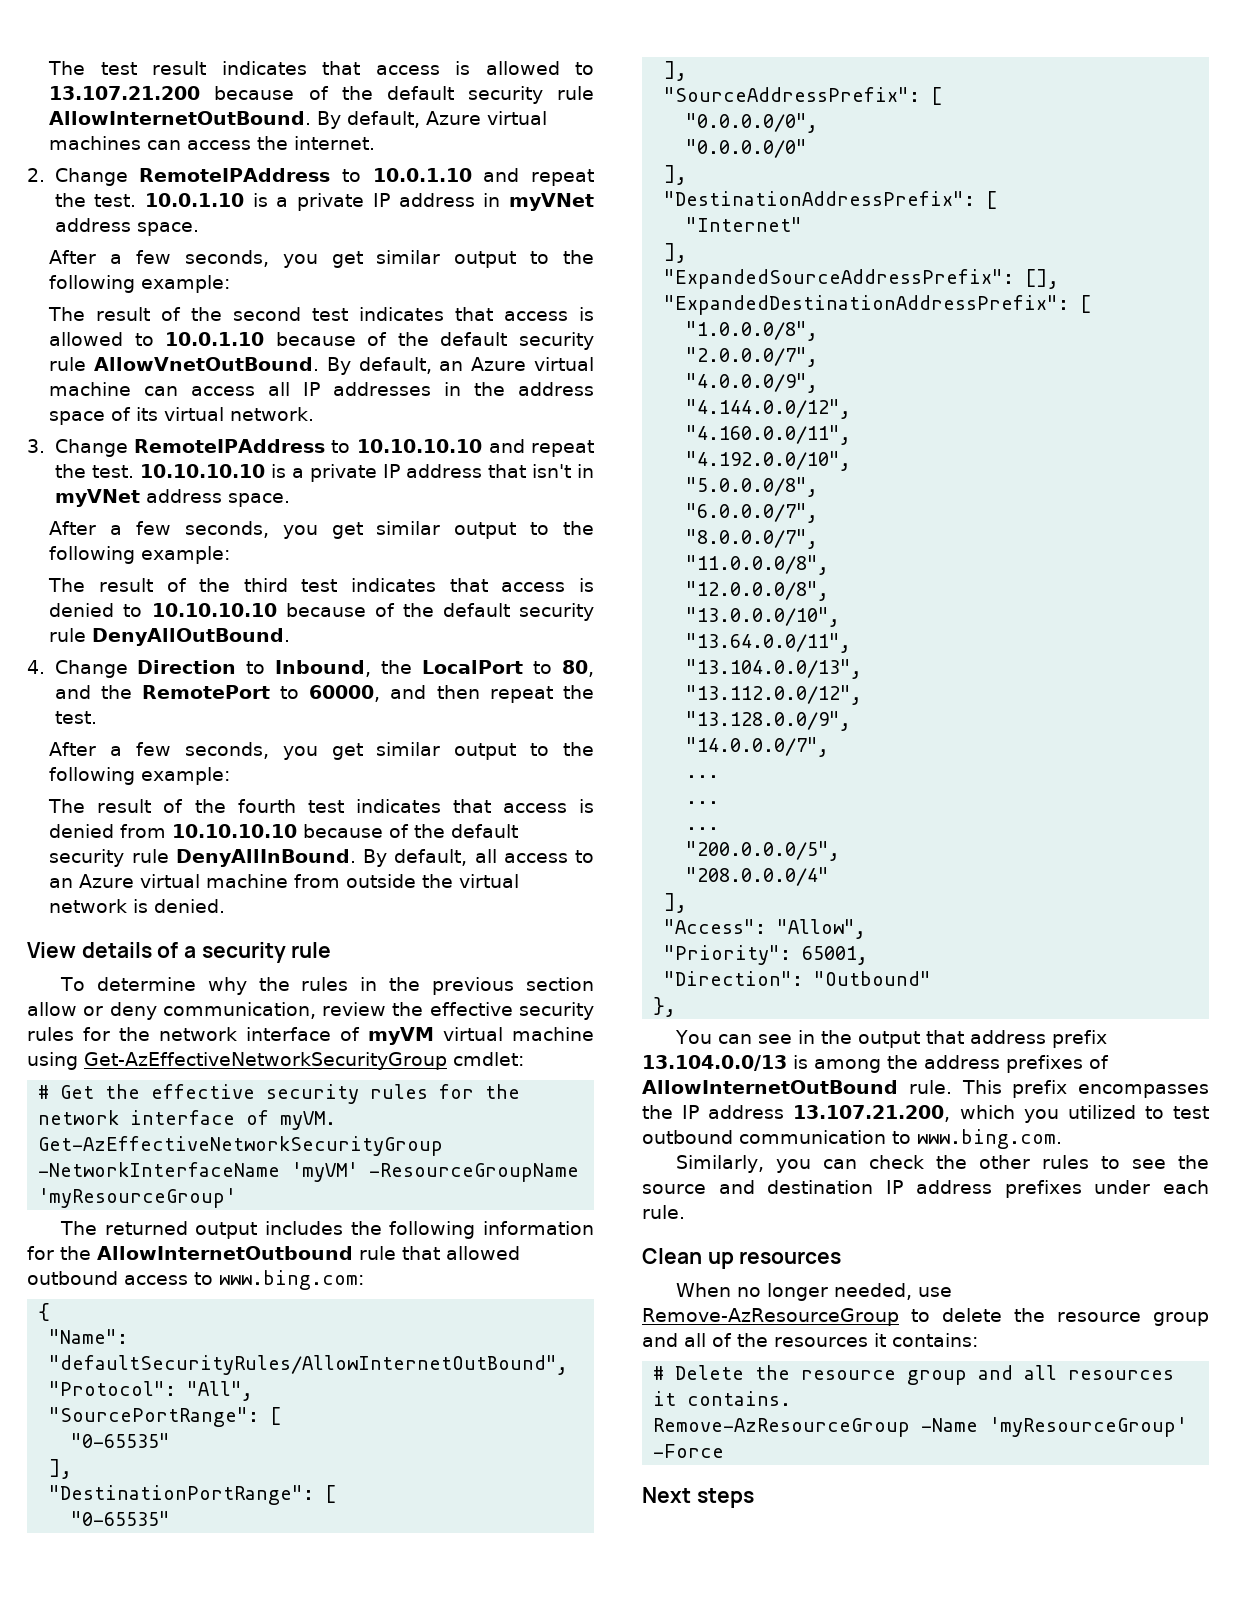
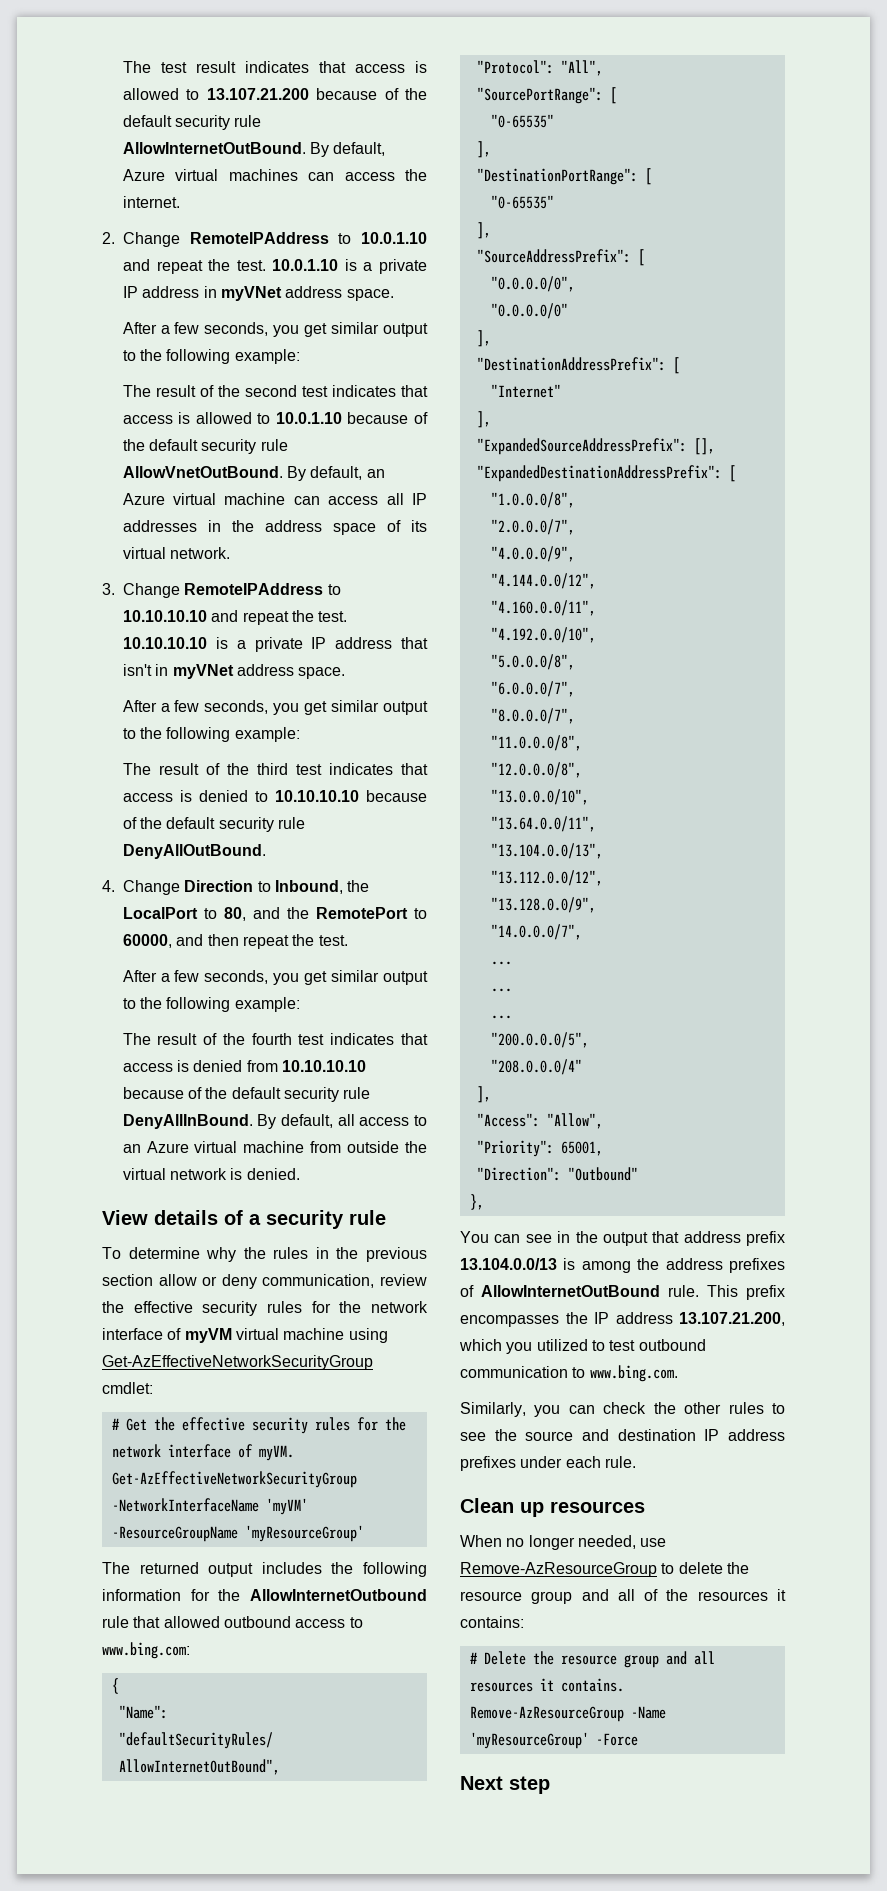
- Next steps
+ Next step

